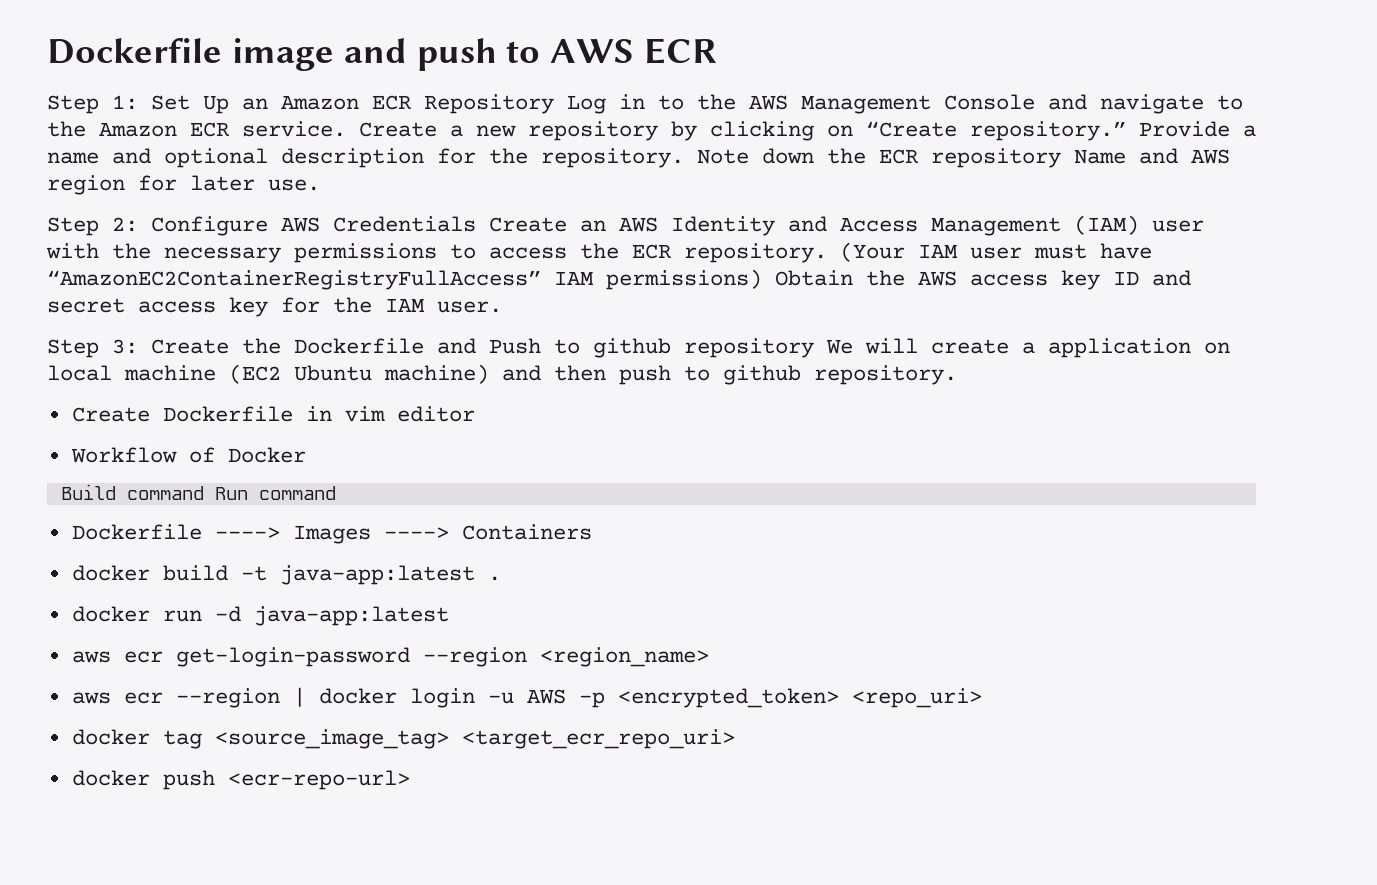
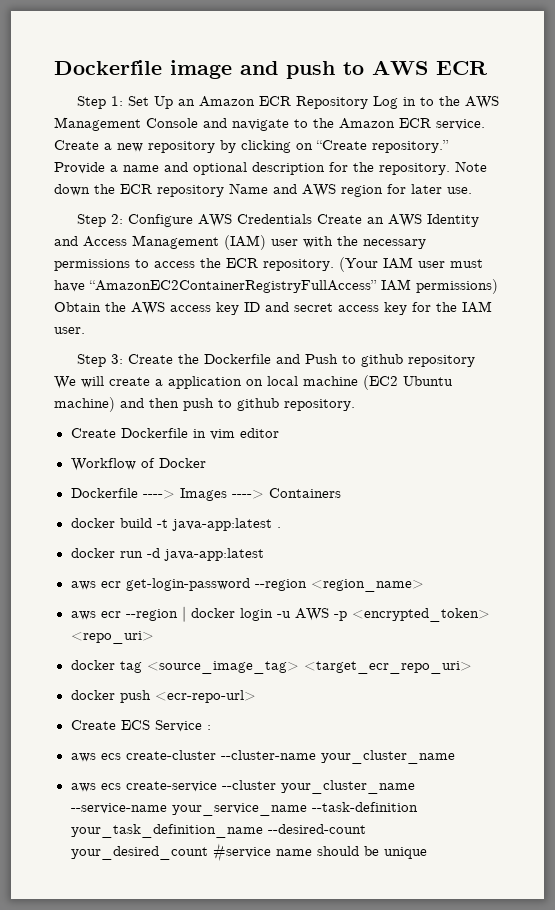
- Build command Run command
+ Create ECS Service :
+ aws ecs create-cluster --cluster-name your_cluster_name
+ aws ecs create-service --cluster your_cluster_name --service-name your_service_name --task-definition your_task_definition_name --desired-count your_desired_count #service name should be unique

